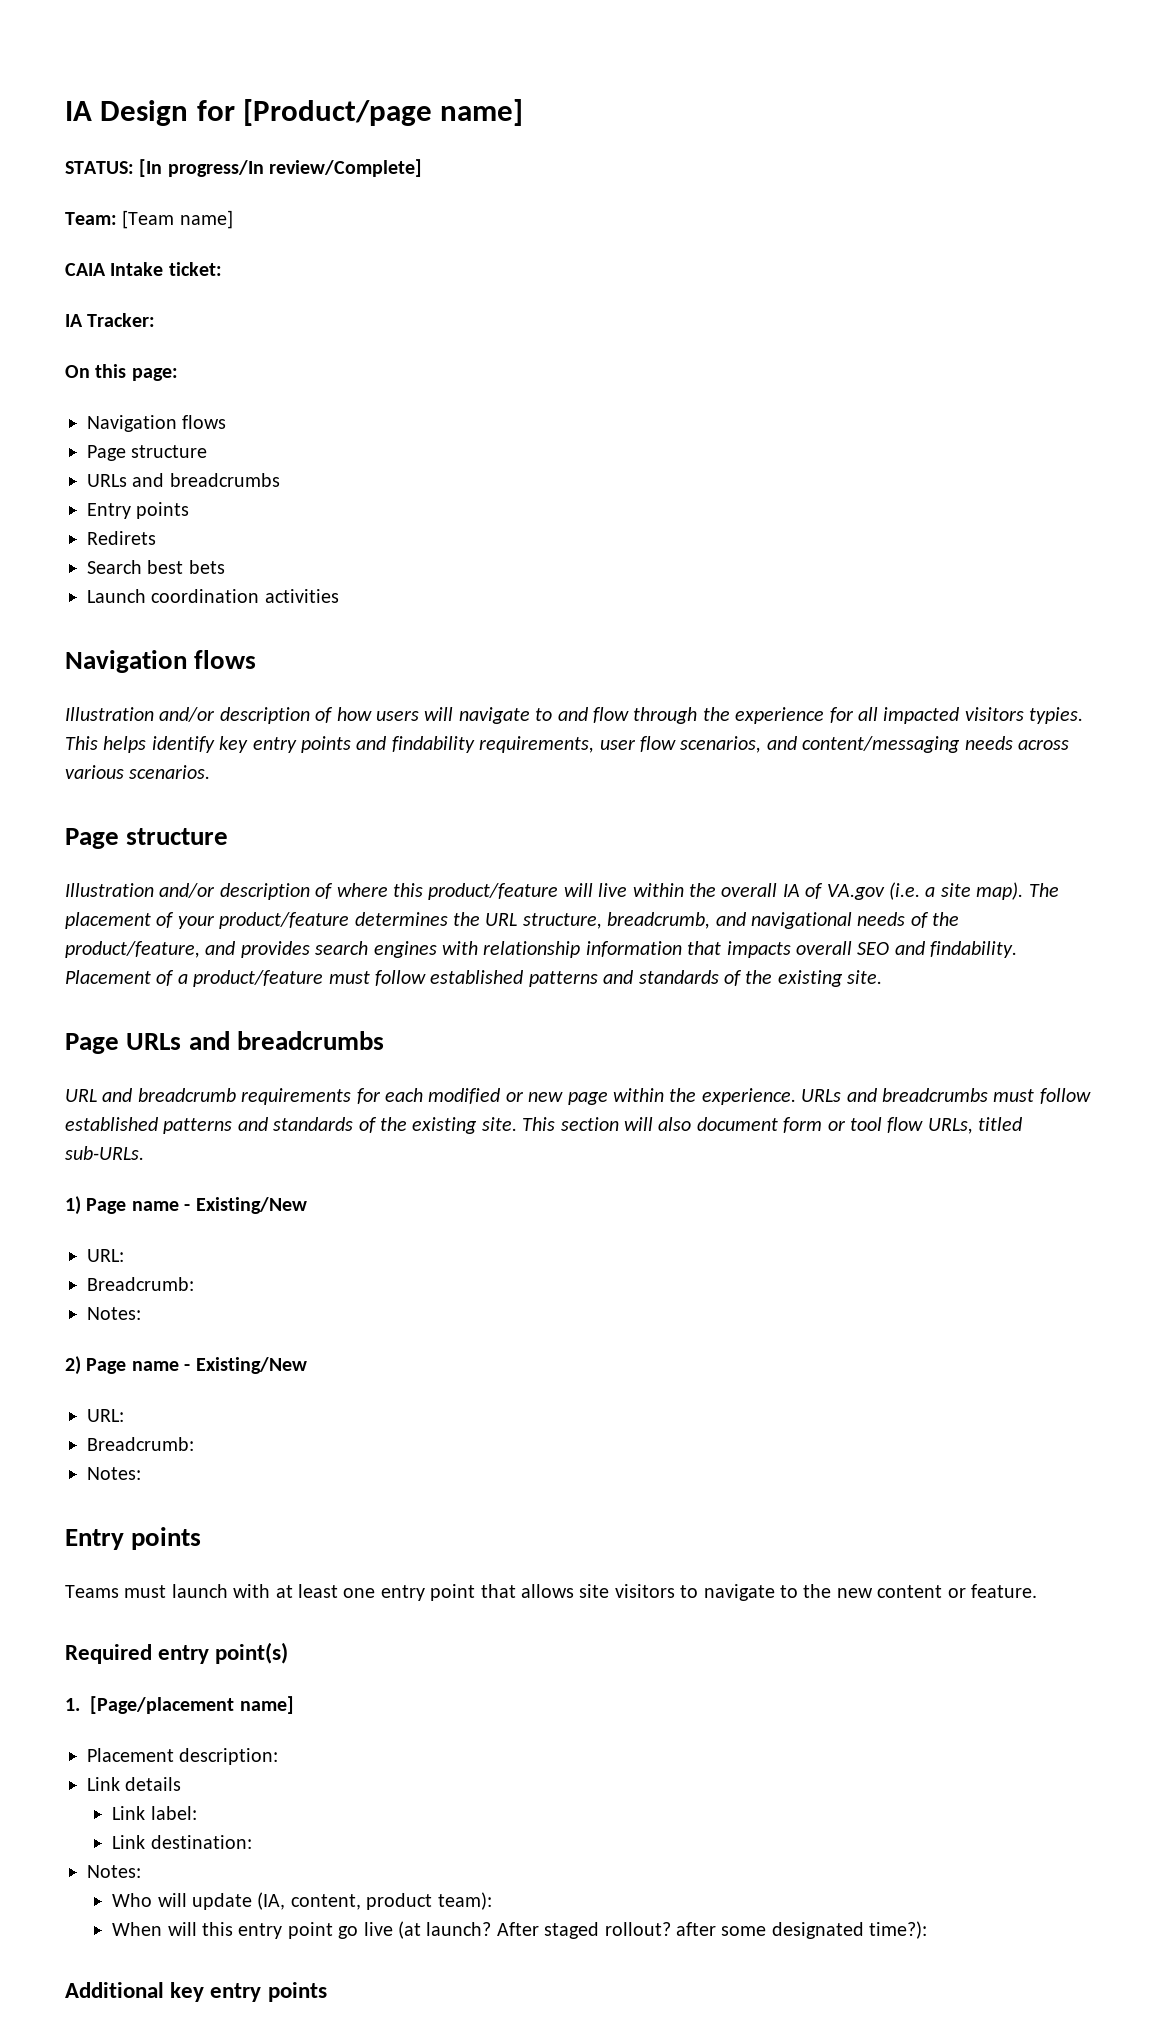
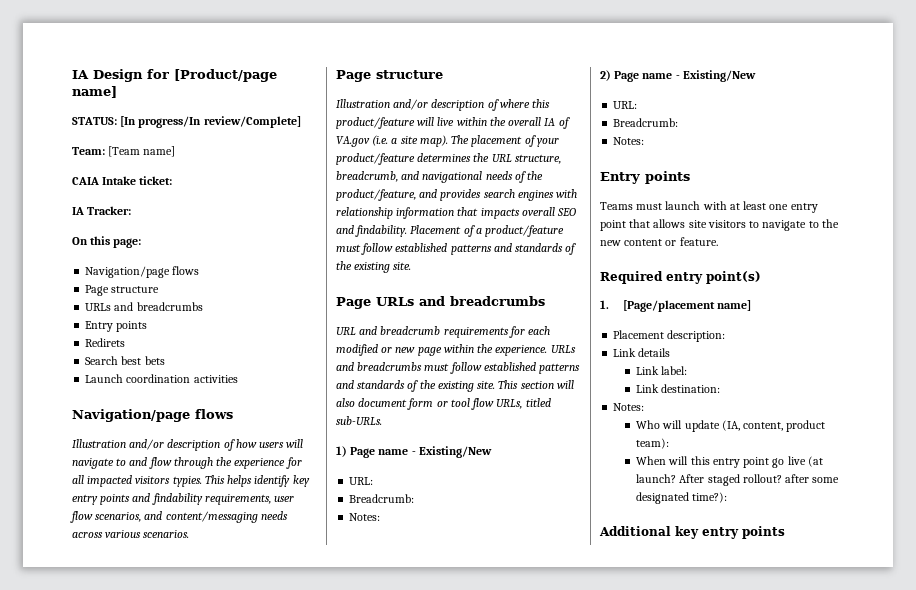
  On this page:
- Navigation flows
+ Navigation/page flows
  Launch coordination activities
- Navigation flows
+ Navigation/page flows

